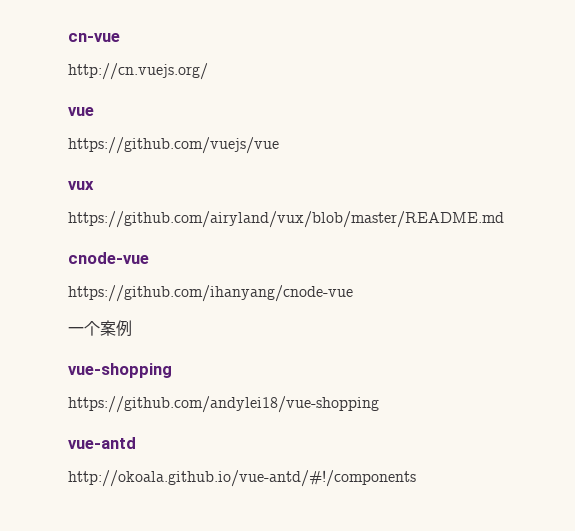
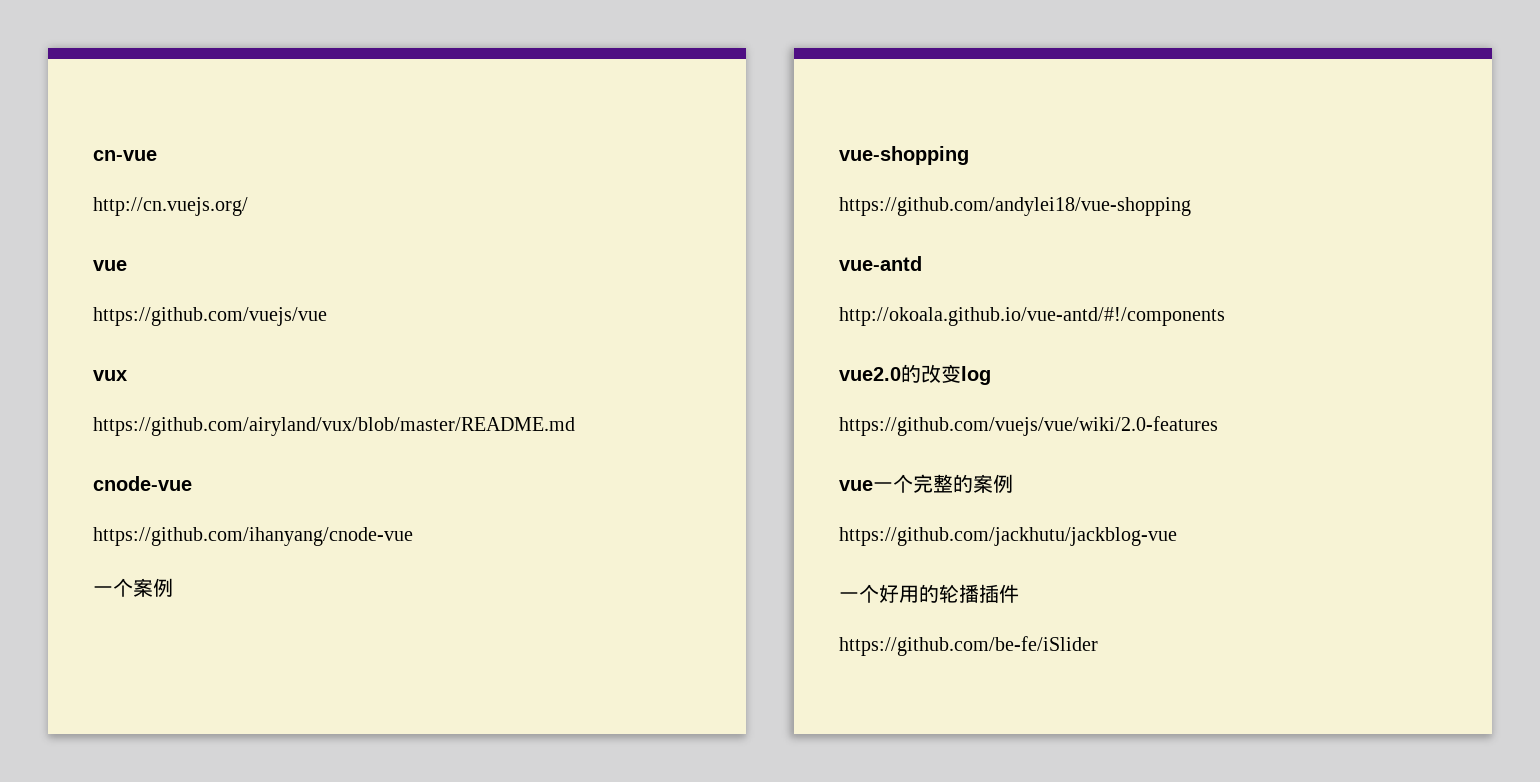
+ vue2.0的改变log
+ https://github.com/vuejs/vue/wiki/2.0-features
+ vue一个完整的案例
+ https://github.com/jackhutu/jackblog-vue
+ 一个好用的轮播插件
+ https://github.com/be-fe/iSlider

